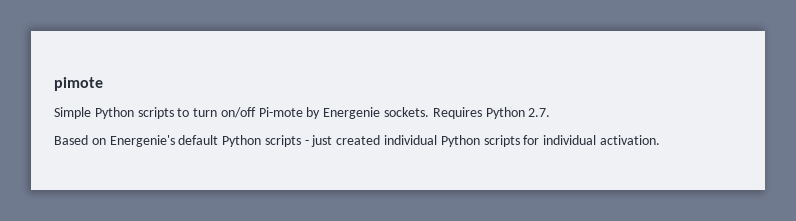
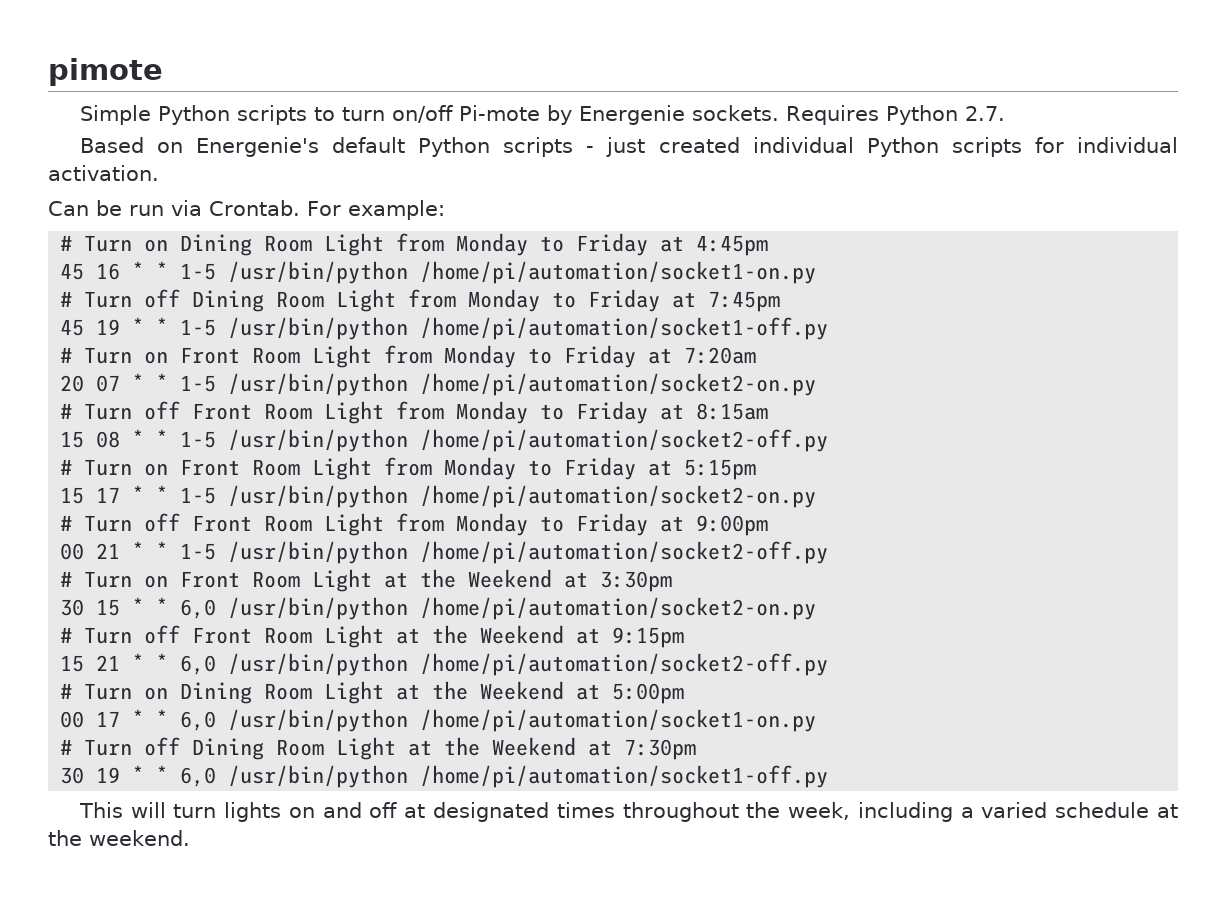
+ Can be run via Crontab. For example:
+ # Turn on Dining Room Light from Monday to Friday at 4:45pm
+ 45 16 * * 1-5 /usr/bin/python /home/pi/automation/socket1-on.py
+ # Turn off Dining Room Light from Monday to Friday at 7:45pm
+ 45 19 * * 1-5 /usr/bin/python /home/pi/automation/socket1-off.py
+ # Turn on Front Room Light from Monday to Friday at 7:20am
+ 20 07 * * 1-5 /usr/bin/python /home/pi/automation/socket2-on.py
+ # Turn off Front Room Light from Monday to Friday at 8:15am
+ 15 08 * * 1-5 /usr/bin/python /home/pi/automation/socket2-off.py
+ # Turn on Front Room Light from Monday to Friday at 5:15pm
+ 15 17 * * 1-5 /usr/bin/python /home/pi/automation/socket2-on.py
+ # Turn off Front Room Light from Monday to Friday at 9:00pm
+ 00 21 * * 1-5 /usr/bin/python /home/pi/automation/socket2-off.py
+ # Turn on Front Room Light at the Weekend at 3:30pm
+ 30 15 * * 6,0 /usr/bin/python /home/pi/automation/socket2-on.py
+ # Turn off Front Room Light at the Weekend at 9:15pm
+ 15 21 * * 6,0 /usr/bin/python /home/pi/automation/socket2-off.py
+ # Turn on Dining Room Light at the Weekend at 5:00pm
+ 00 17 * * 6,0 /usr/bin/python /home/pi/automation/socket1-on.py
+ # Turn off Dining Room Light at the Weekend at 7:30pm
+ 30 19 * * 6,0 /usr/bin/python /home/pi/automation/socket1-off.py
+ This will turn lights on and off at designated times throughout the week, including a varied schedule at the weekend.

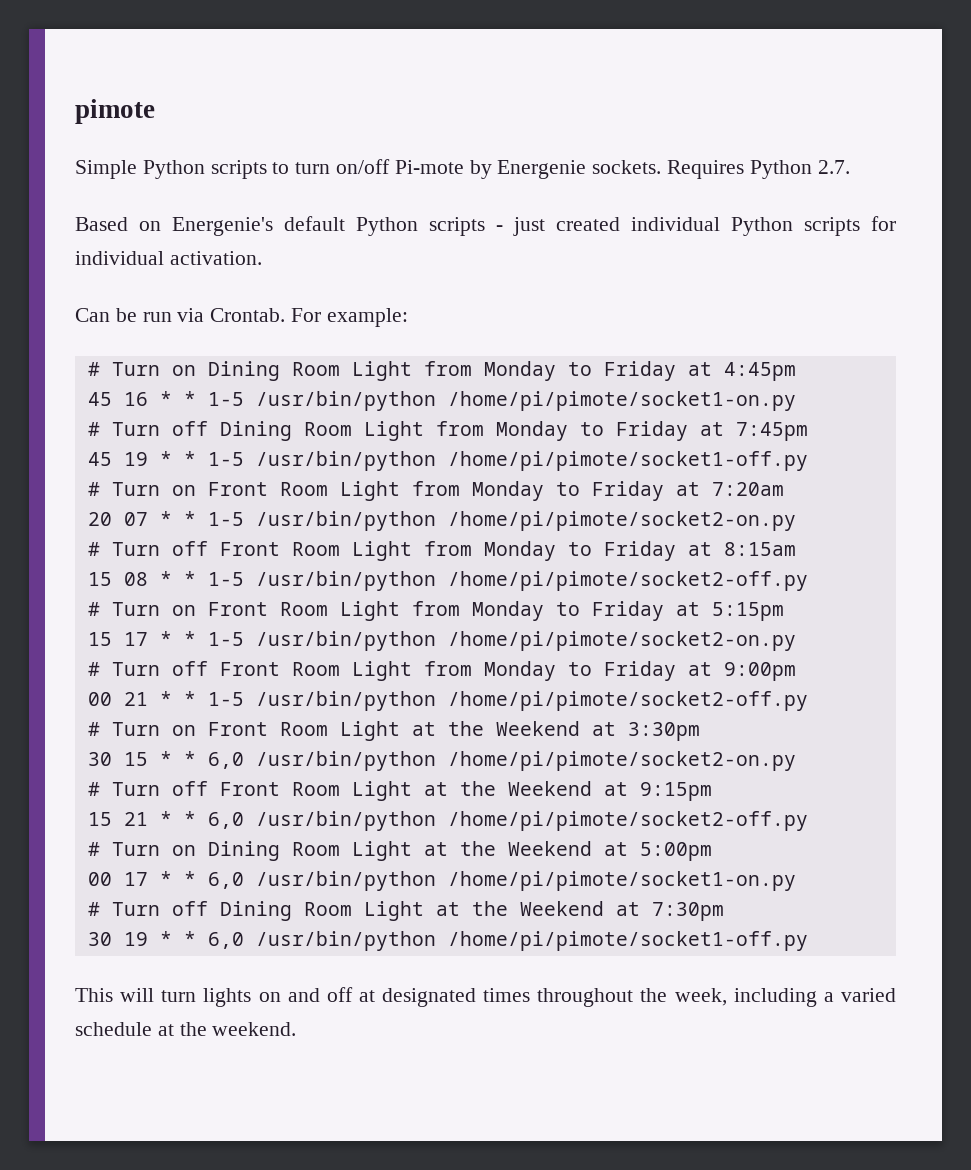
- 45 16 * * 1-5 /usr/bin/python /home/pi/automation/socket1-on.py
+ 45 16 * * 1-5 /usr/bin/python /home/pi/pimote/socket1-on.py
- 45 19 * * 1-5 /usr/bin/python /home/pi/automation/socket1-off.py
+ 45 19 * * 1-5 /usr/bin/python /home/pi/pimote/socket1-off.py
- 20 07 * * 1-5 /usr/bin/python /home/pi/automation/socket2-on.py
+ 20 07 * * 1-5 /usr/bin/python /home/pi/pimote/socket2-on.py
- 15 08 * * 1-5 /usr/bin/python /home/pi/automation/socket2-off.py
+ 15 08 * * 1-5 /usr/bin/python /home/pi/pimote/socket2-off.py
- 15 17 * * 1-5 /usr/bin/python /home/pi/automation/socket2-on.py
+ 15 17 * * 1-5 /usr/bin/python /home/pi/pimote/socket2-on.py
- 00 21 * * 1-5 /usr/bin/python /home/pi/automation/socket2-off.py
+ 00 21 * * 1-5 /usr/bin/python /home/pi/pimote/socket2-off.py
- 30 15 * * 6,0 /usr/bin/python /home/pi/automation/socket2-on.py
+ 30 15 * * 6,0 /usr/bin/python /home/pi/pimote/socket2-on.py
- 15 21 * * 6,0 /usr/bin/python /home/pi/automation/socket2-off.py
+ 15 21 * * 6,0 /usr/bin/python /home/pi/pimote/socket2-off.py
- 00 17 * * 6,0 /usr/bin/python /home/pi/automation/socket1-on.py
+ 00 17 * * 6,0 /usr/bin/python /home/pi/pimote/socket1-on.py
- 30 19 * * 6,0 /usr/bin/python /home/pi/automation/socket1-off.py
+ 30 19 * * 6,0 /usr/bin/python /home/pi/pimote/socket1-off.py

